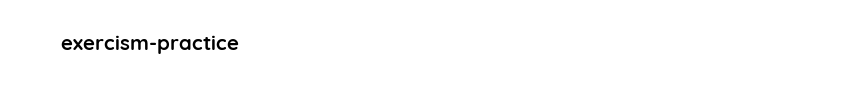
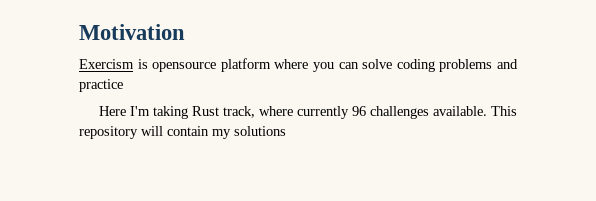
- exercism-practice
+ Motivation
+ Exercism is opensource platform where you can solve coding problems and practice
+ Here I'm taking Rust track, where currently 96 challenges available. This repository will contain my solutions

